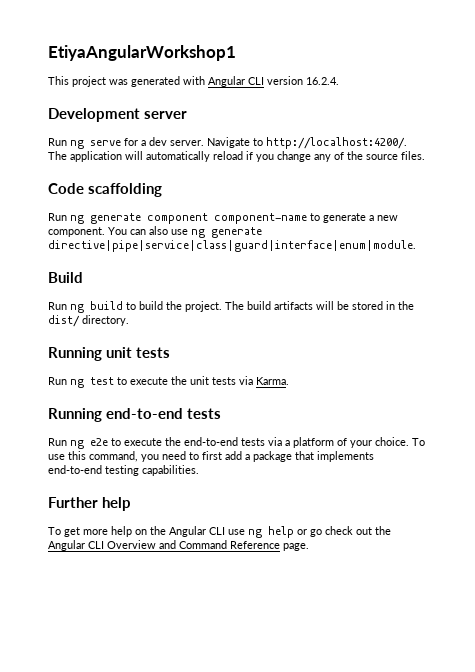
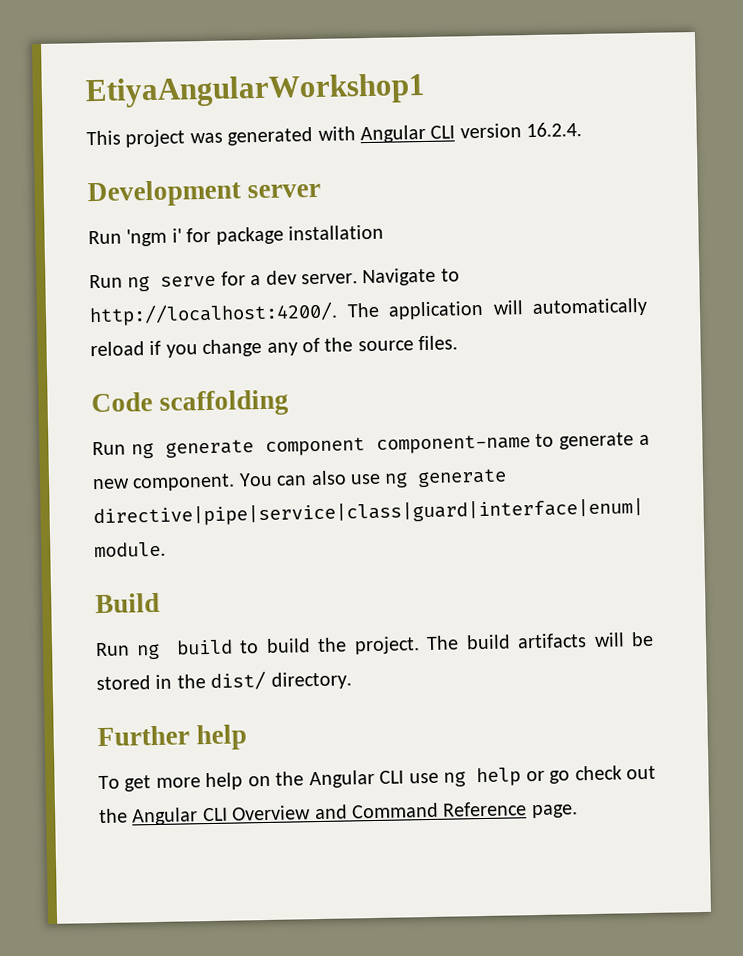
+ Run 'ngm i' for package installation
- Running unit tests
- Run ng test to execute the unit tests via Karma.
- Running end-to-end tests
- Run ng e2e to execute the end-to-end tests via a platform of your choice. To use this command, you need to first add a package that implements end-to-end testing capabilities.

